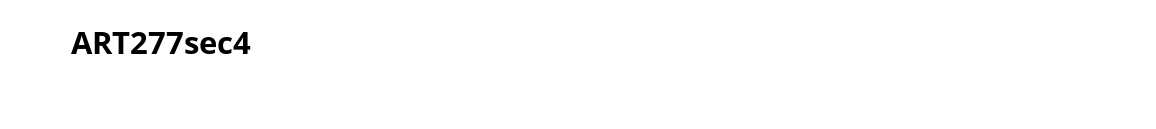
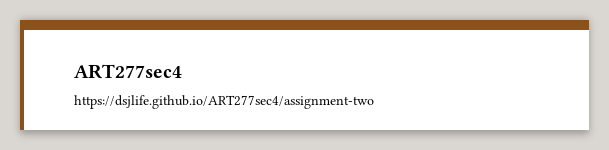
+ https://dsjlife.github.io/ART277sec4/assignment-two

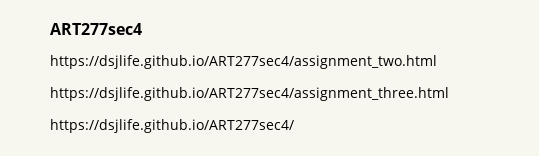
- https://dsjlife.github.io/ART277sec4/assignment-two
+ https://dsjlife.github.io/ART277sec4/assignment_two.html
+ https://dsjlife.github.io/ART277sec4/assignment_three.html
+ https://dsjlife.github.io/ART277sec4/

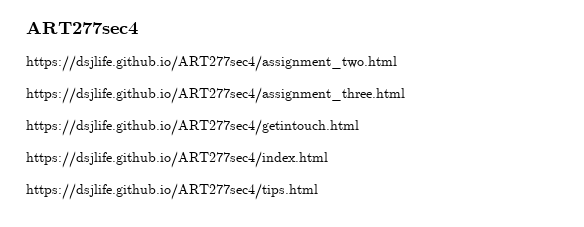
- https://dsjlife.github.io/ART277sec4/
+ https://dsjlife.github.io/ART277sec4/getintouch.html
+ https://dsjlife.github.io/ART277sec4/index.html
+ https://dsjlife.github.io/ART277sec4/tips.html

